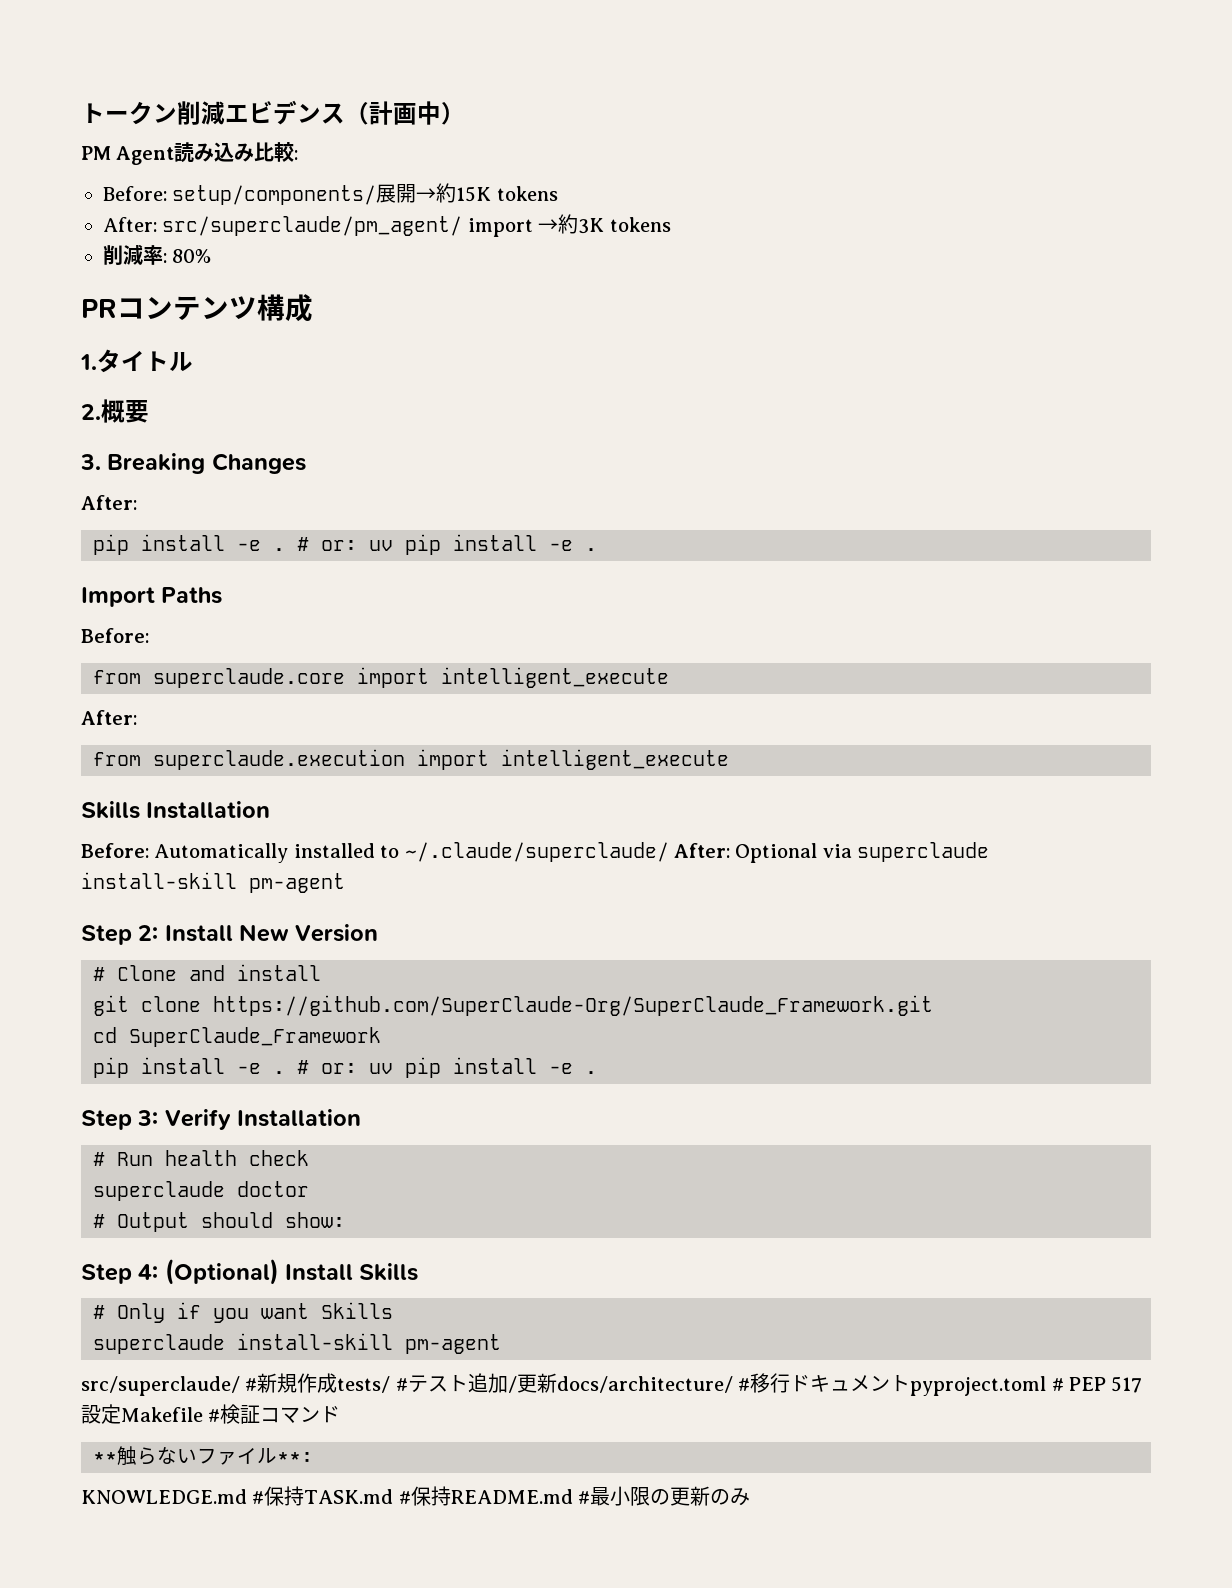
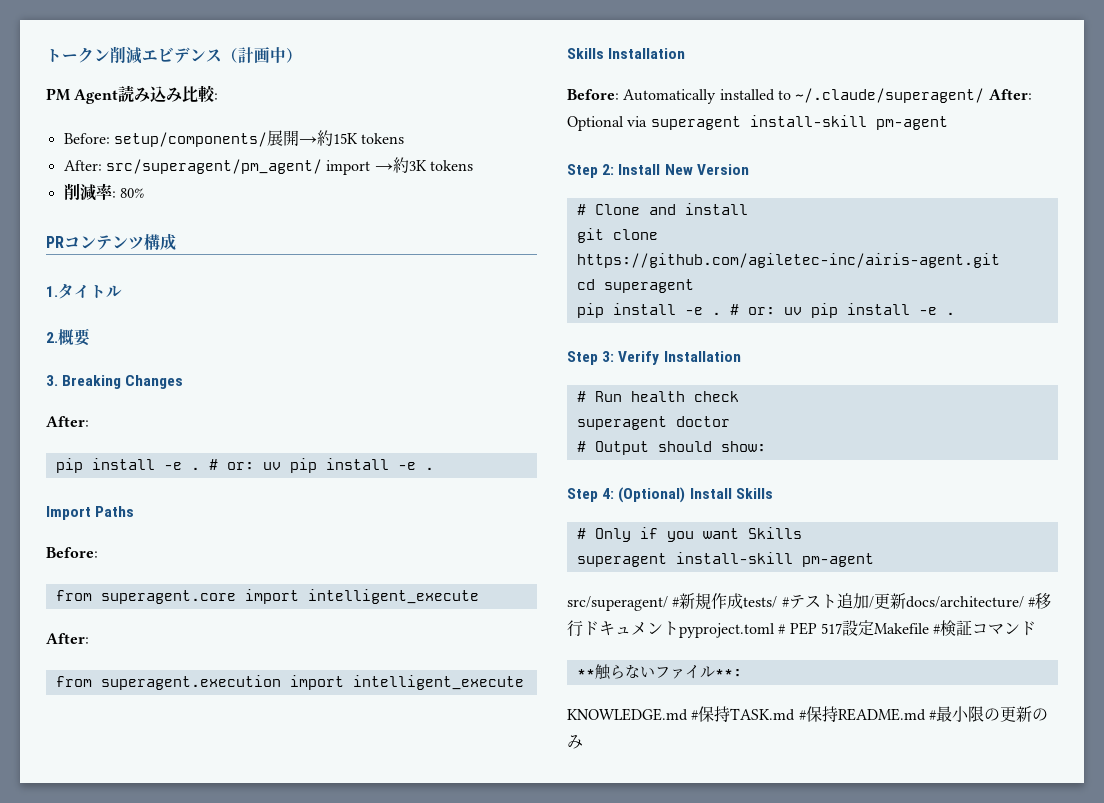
- After: src/superclaude/pm_agent/ import →約3K tokens
+ After: src/superagent/pm_agent/ import →約3K tokens
- from superclaude.core import intelligent_execute
+ from superagent.core import intelligent_execute
- from superclaude.execution import intelligent_execute
+ from superagent.execution import intelligent_execute
- Before: Automatically installed to ~/.claude/superclaude/ After: Optional via superclaude install-skill pm-agent
+ Before: Automatically installed to ~/.claude/superagent/ After: Optional via superagent install-skill pm-agent
- git clone https://github.com/SuperClaude-Org/SuperClaude_Framework.git
+ git clone https://github.com/agiletec-inc/airis-agent.git
- cd SuperClaude_Framework
+ cd superagent
- superclaude doctor
+ superagent doctor
  # Only if you want Skills
- superclaude install-skill pm-agent
- src/superclaude/ #新規作成tests/ #テスト追加/更新docs/architecture/ #移行ドキュメントpyproject.toml # PEP 517設定Makefile #検証コマンド
+ superagent install-skill pm-agent
+ src/superagent/ #新規作成tests/ #テスト追加/更新docs/architecture/ #移行ドキュメントpyproject.toml # PEP 517設定Makefile #検証コマンド

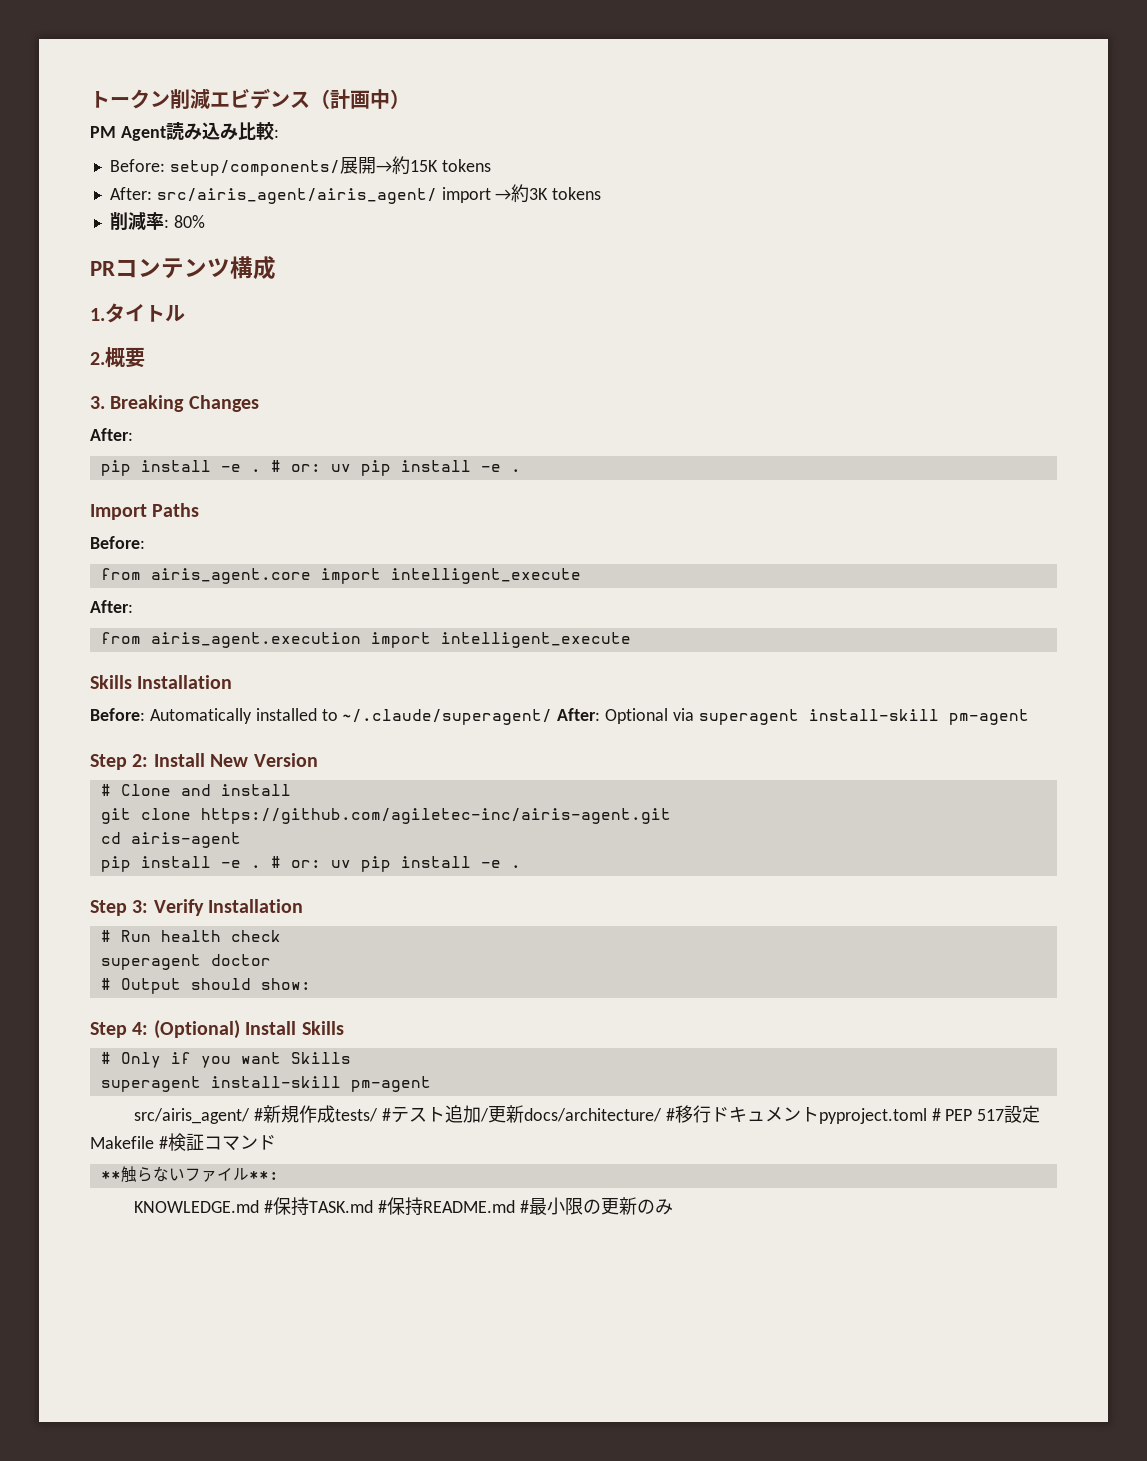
- After: src/superagent/pm_agent/ import →約3K tokens
+ After: src/airis_agent/airis_agent/ import →約3K tokens
- from superagent.core import intelligent_execute
+ from airis_agent.core import intelligent_execute
- from superagent.execution import intelligent_execute
+ from airis_agent.execution import intelligent_execute
- cd superagent
+ cd airis-agent
- src/superagent/ #新規作成tests/ #テスト追加/更新docs/architecture/ #移行ドキュメントpyproject.toml # PEP 517設定Makefile #検証コマンド
+ src/airis_agent/ #新規作成tests/ #テスト追加/更新docs/architecture/ #移行ドキュメントpyproject.toml # PEP 517設定Makefile #検証コマンド

